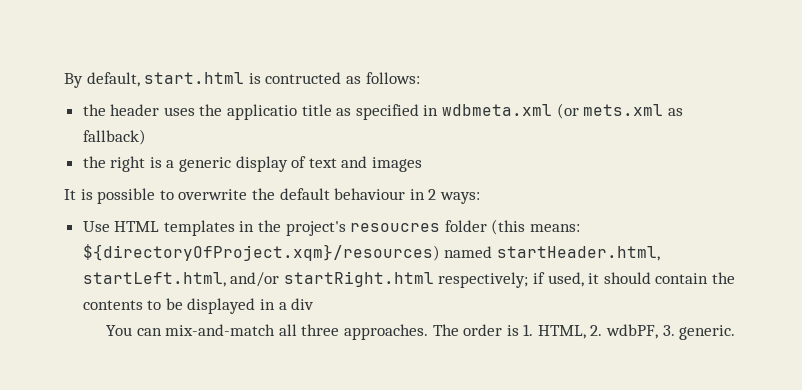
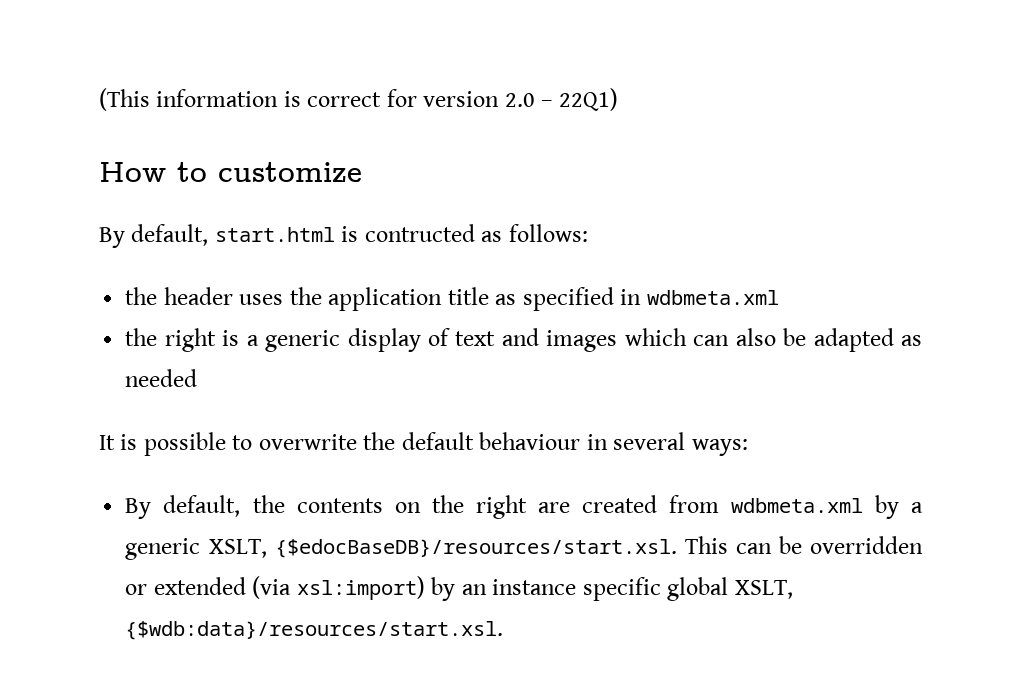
+ (This information is correct for version 2.0 – 22Q1)
+ How to customize
- the header uses the applicatio title as specified in wdbmeta.xml (or mets.xml as fallback)
+ the header uses the application title as specified in wdbmeta.xml
- the right is a generic display of text and images
+ the right is a generic display of text and images which can also be adapted as needed
- It is possible to overwrite the default behaviour in 2 ways:
+ It is possible to overwrite the default behaviour in several ways:
- Use HTML templates in the project's resoucres folder (this means: ${directoryOfProject.xqm}/resources) named startHeader.html, startLeft.html, and/or startRight.html respectively; if used, it should contain the contents to be displayed in a div
- You can mix-and-match all three approaches. The order is 1. HTML, 2. wdbPF, 3. generic.
+ By default, the contents on the right are created from wdbmeta.xml by a generic XSLT, {$edocBaseDB}/resources/start.xsl. This can be overridden or extended (via xsl:import) by an instance specific global XSLT, {$wdb:data}/resources/start.xsl.

